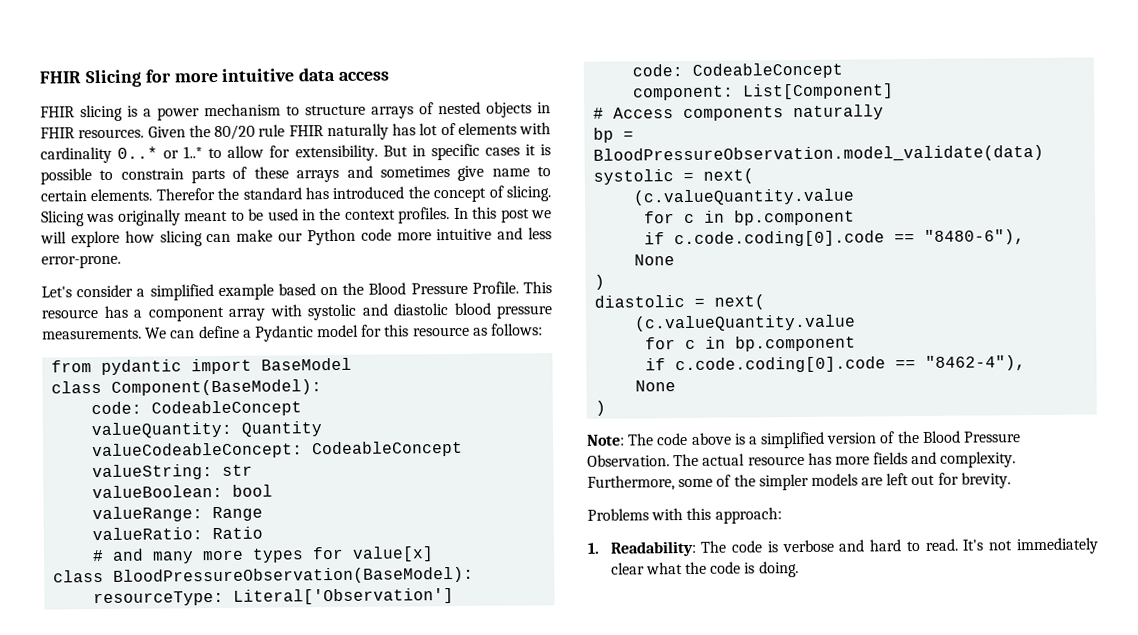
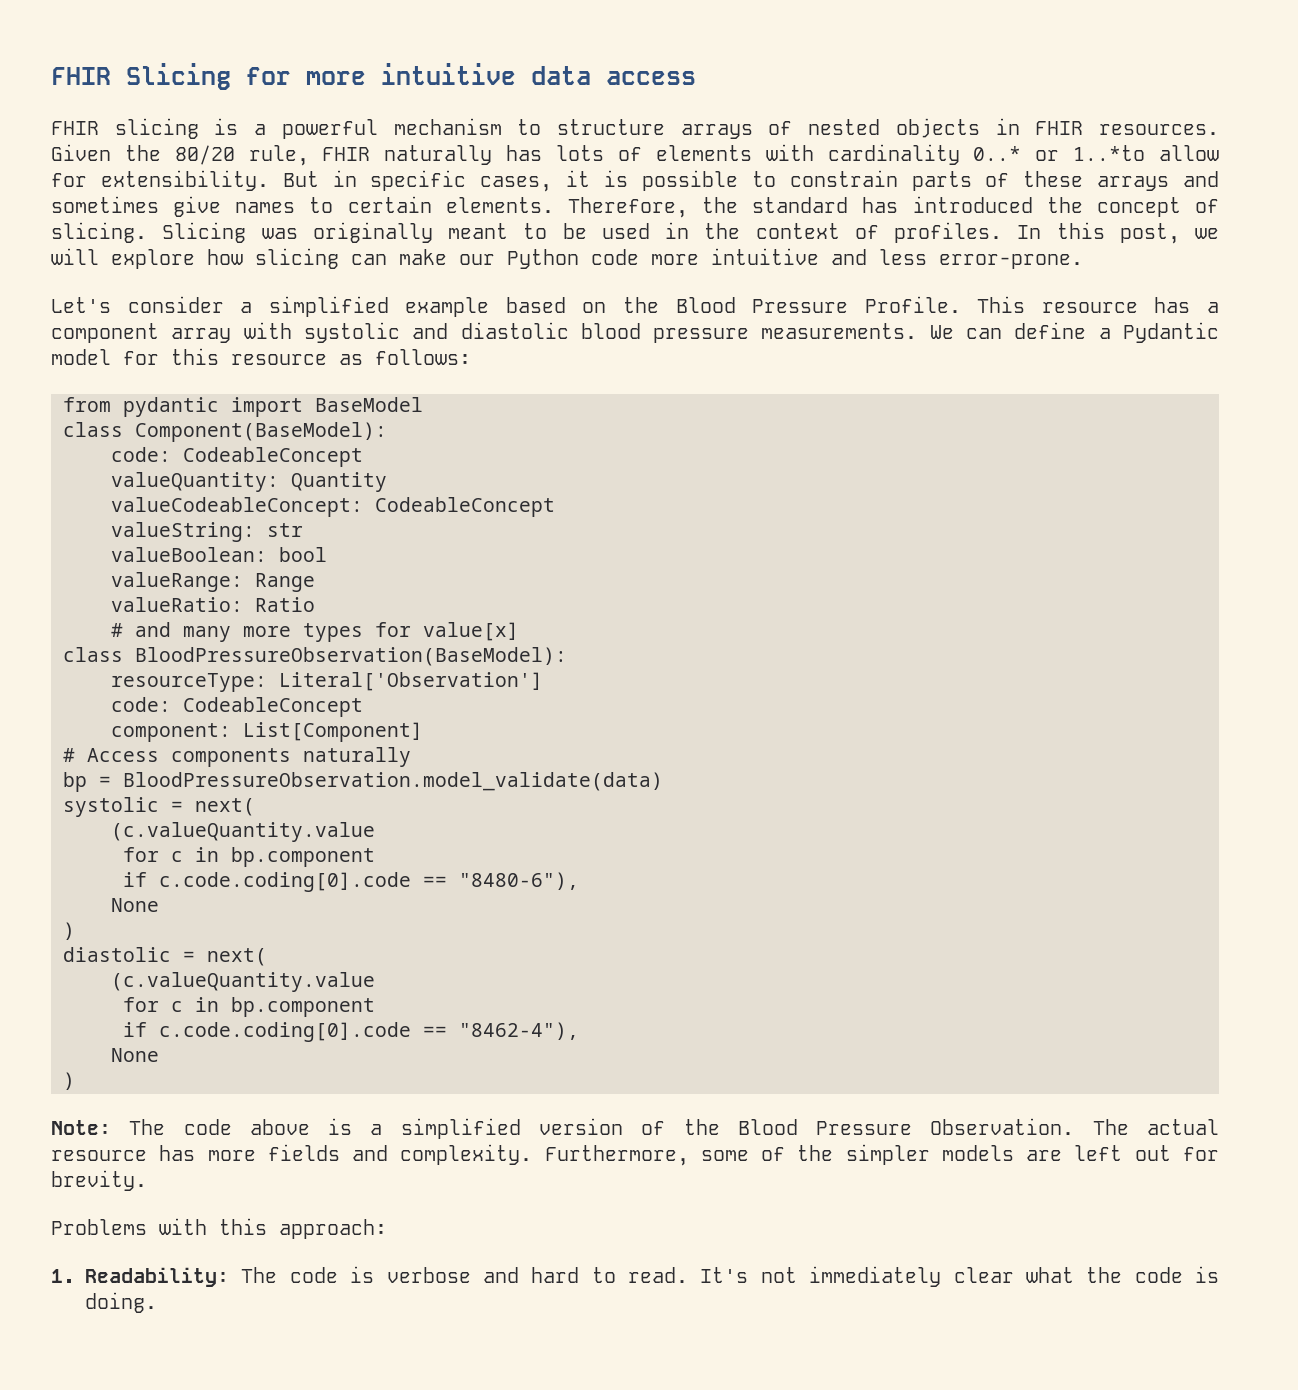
- FHIR slicing is a power mechanism to structure arrays of nested objects in FHIR resources.
+ FHIR slicing is a powerful mechanism to structure arrays of nested objects in FHIR resources.
- Given the 80/20 rule FHIR naturally has lot of elements with cardinality 0..* or 1..* to allow for extensibility.
+ Given the 80/20 rule, FHIR naturally has lots of elements with cardinality 0..* or 1..*to allow for extensibility.
- But in specific cases it is possible to constrain parts of these arrays and sometimes give name to certain elements.
+ But in specific cases, it is possible to constrain parts of these arrays and sometimes give names to certain elements.
- Therefor the standard has introduced the concept of slicing.
+ Therefore, the standard has introduced the concept of slicing.
- Slicing was originally meant to be used in the context profiles.
+ Slicing was originally meant to be used in the context of profiles.
- In this post we will explore how slicing can make our Python code more intuitive and less error-prone.
+ In this post, we will explore how slicing can make our Python code more intuitive and less error-prone.

